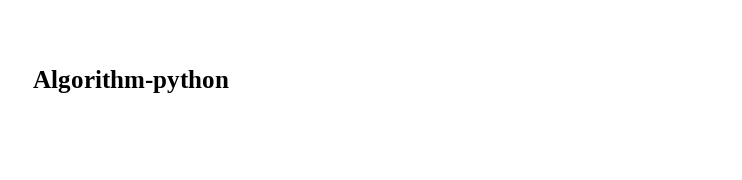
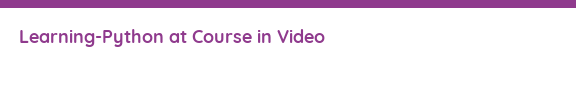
- Algorithm-python
+ Learning-Python at Course in Video

